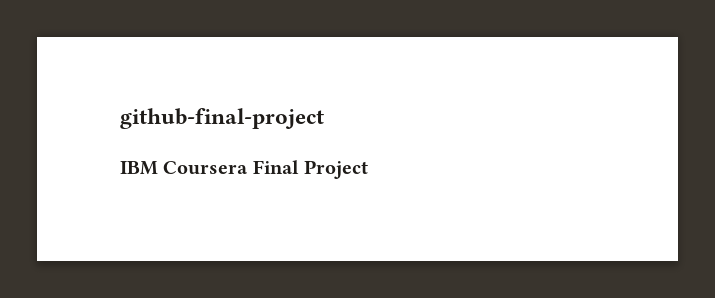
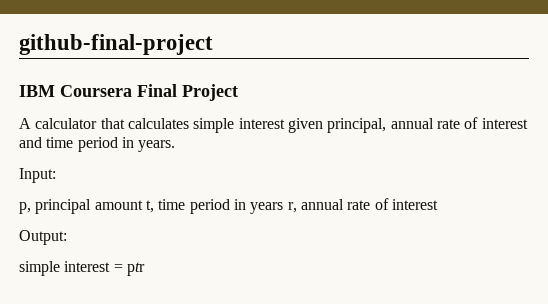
+ A calculator that calculates simple interest given principal, annual rate of interest and time period in years.
+ Input:
+ p, principal amount t, time period in years r, annual rate of interest
+ Output:
+ simple interest = ptr

